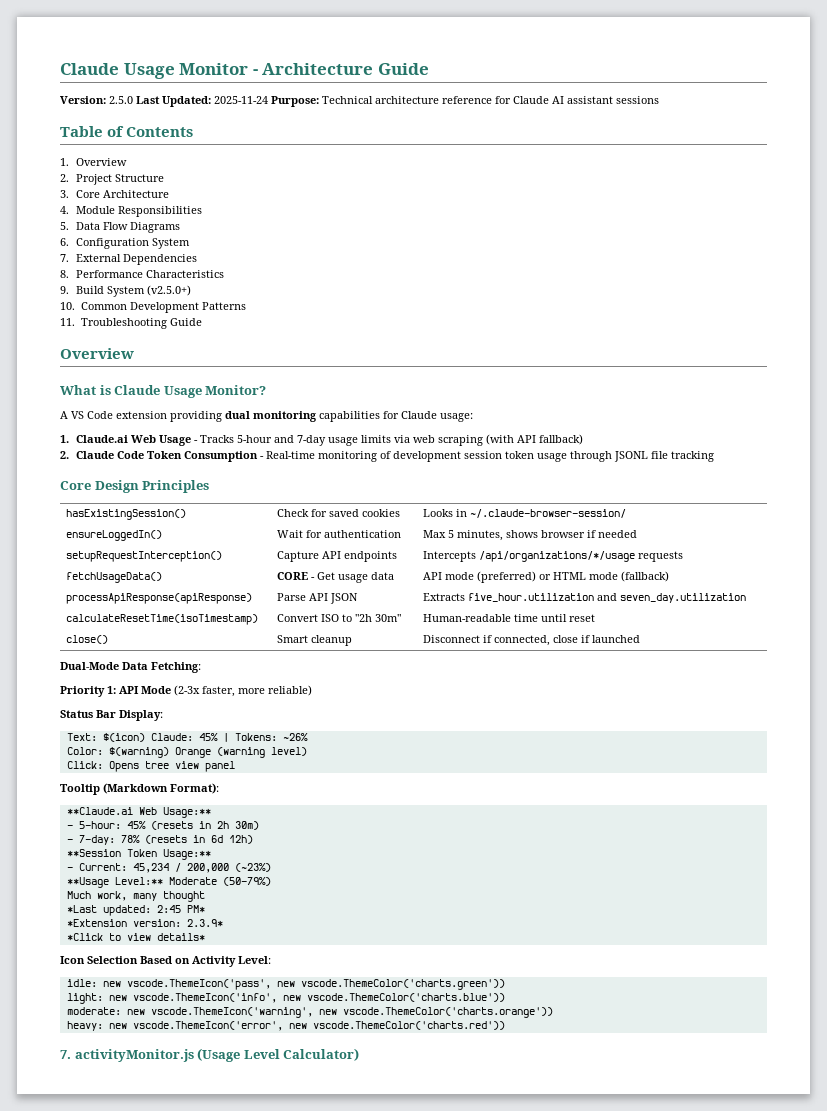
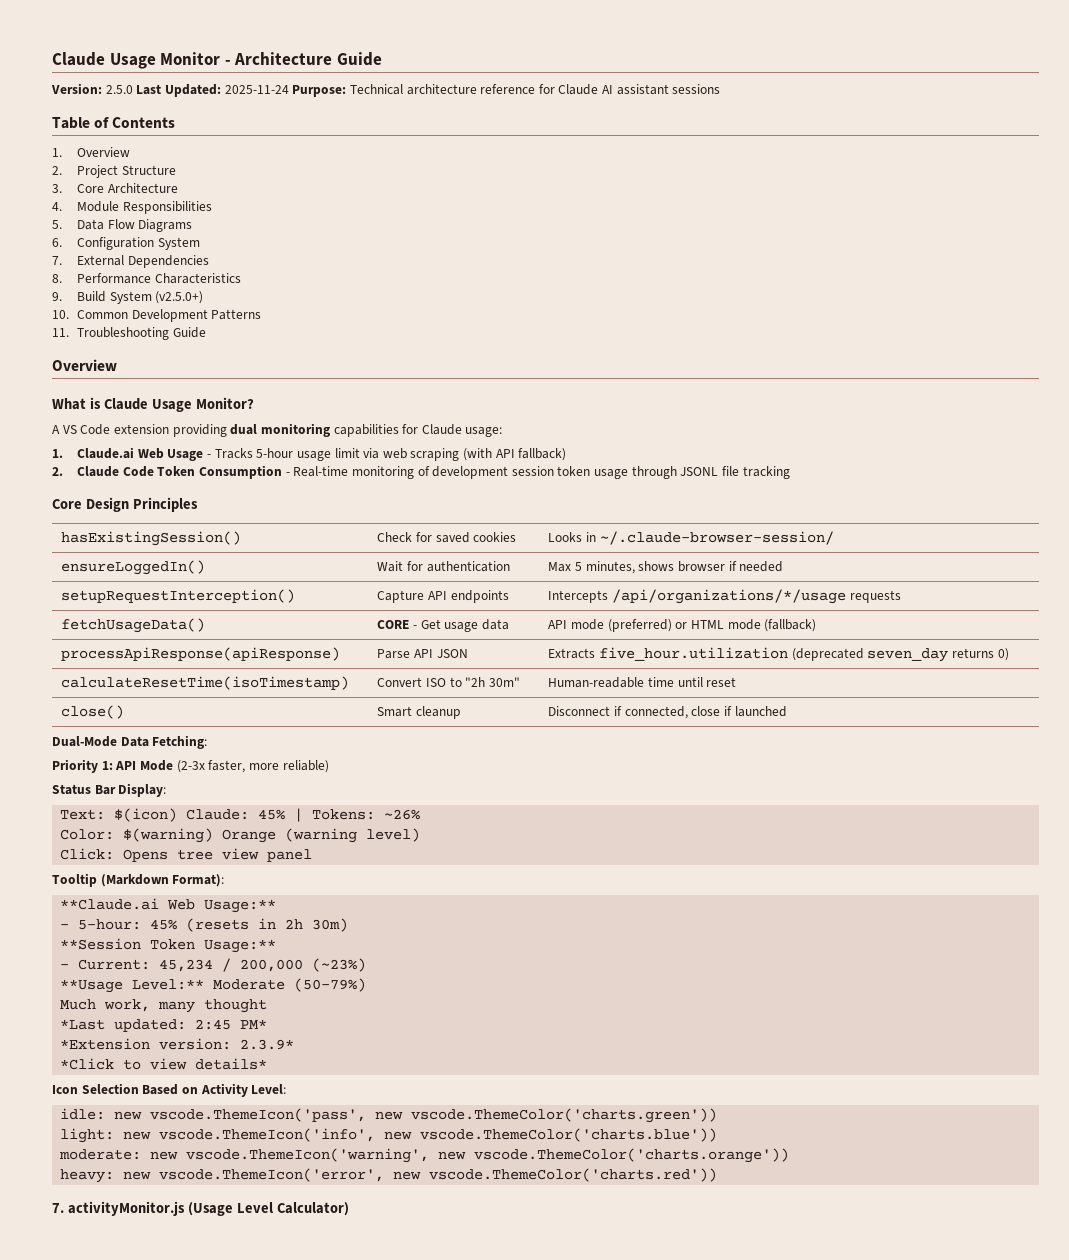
- 1. Claude.ai Web Usage - Tracks 5-hour and 7-day usage limits via web scraping (with API fallback)
+ 1. Claude.ai Web Usage - Tracks 5-hour usage limit via web scraping (with API fallback)
- processApiResponse(apiResponse) | Parse API JSON | Extracts five_hour.utilization and seven_day.utilization
+ processApiResponse(apiResponse) | Parse API JSON | Extracts five_hour.utilization (deprecated seven_day returns 0)
- - 7-day: 78% (resets in 6d 12h)

